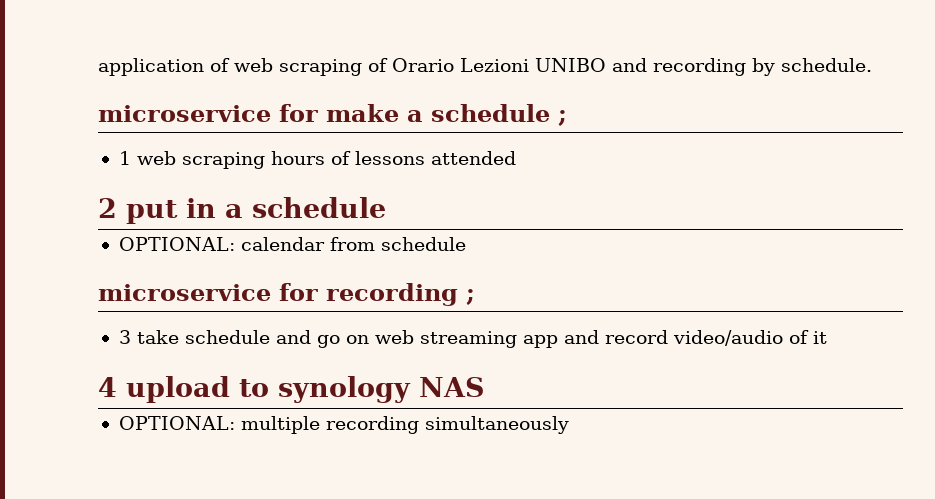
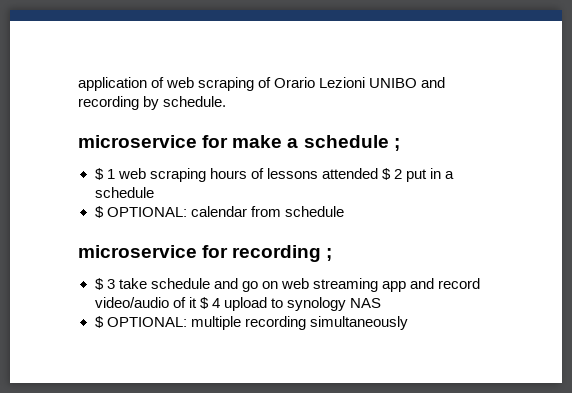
- 1 web scraping hours of lessons attended
- 2 put in a schedule
+ $ 1 web scraping hours of lessons attended $ 2 put in a schedule
- OPTIONAL: calendar from schedule
+ $ OPTIONAL: calendar from schedule
- 3 take schedule and go on web streaming app and record video/audio of it
- 4 upload to synology NAS
+ $ 3 take schedule and go on web streaming app and record video/audio of it $ 4 upload to synology NAS
- OPTIONAL: multiple recording simultaneously
+ $ OPTIONAL: multiple recording simultaneously

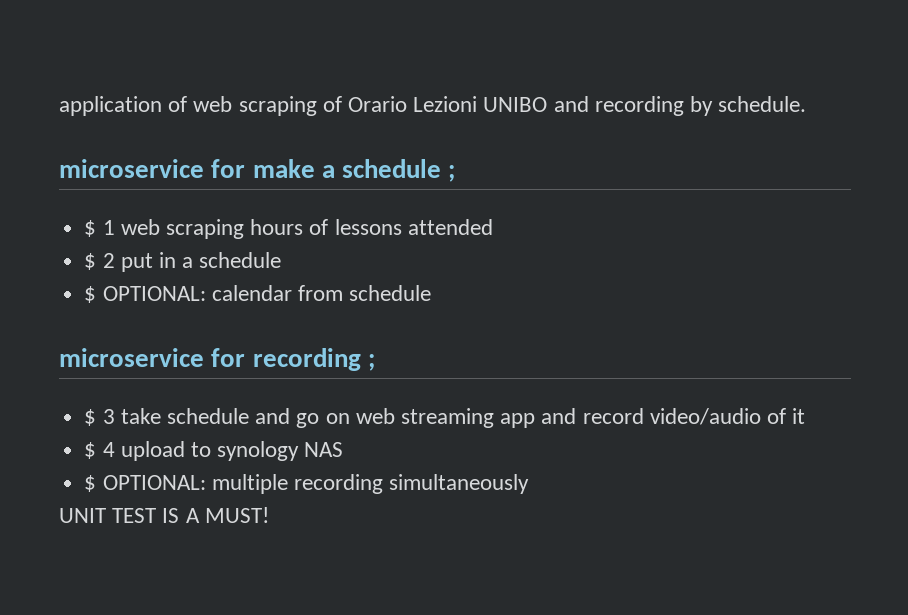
- $ 1 web scraping hours of lessons attended $ 2 put in a schedule
+ $ 1 web scraping hours of lessons attended
+ $ 2 put in a schedule
- $ 3 take schedule and go on web streaming app and record video/audio of it $ 4 upload to synology NAS
+ $ 3 take schedule and go on web streaming app and record video/audio of it
+ $ 4 upload to synology NAS
+ UNIT TEST IS A MUST!

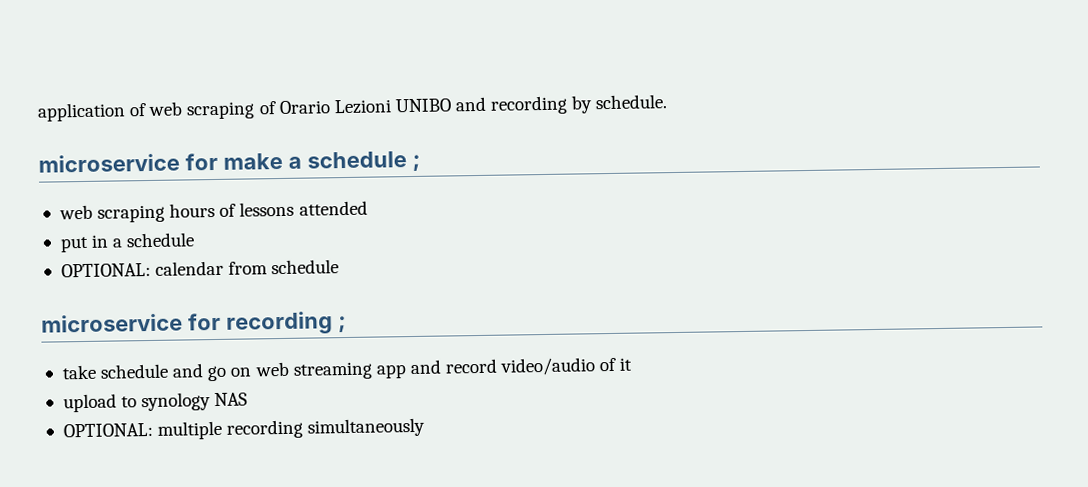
- $ 1 web scraping hours of lessons attended
+ web scraping hours of lessons attended
- $ 2 put in a schedule
+ put in a schedule
- $ OPTIONAL: calendar from schedule
+ OPTIONAL: calendar from schedule
- $ 3 take schedule and go on web streaming app and record video/audio of it
+ take schedule and go on web streaming app and record video/audio of it
- $ 4 upload to synology NAS
+ upload to synology NAS
- $ OPTIONAL: multiple recording simultaneously
+ OPTIONAL: multiple recording simultaneously
- UNIT TEST IS A MUST!

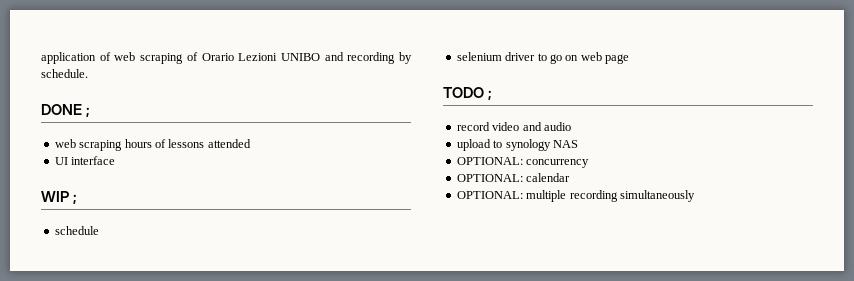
- microservice for make a schedule ;
+ DONE ;
- put in a schedule
- OPTIONAL: calendar from schedule
- microservice for recording ;
- take schedule and go on web streaming app and record video/audio of it
+ UI interface
+ WIP ;
+ schedule
+ selenium driver to go on web page
+ TODO ;
+ record video and audio
+ OPTIONAL: concurrency
+ OPTIONAL: calendar

